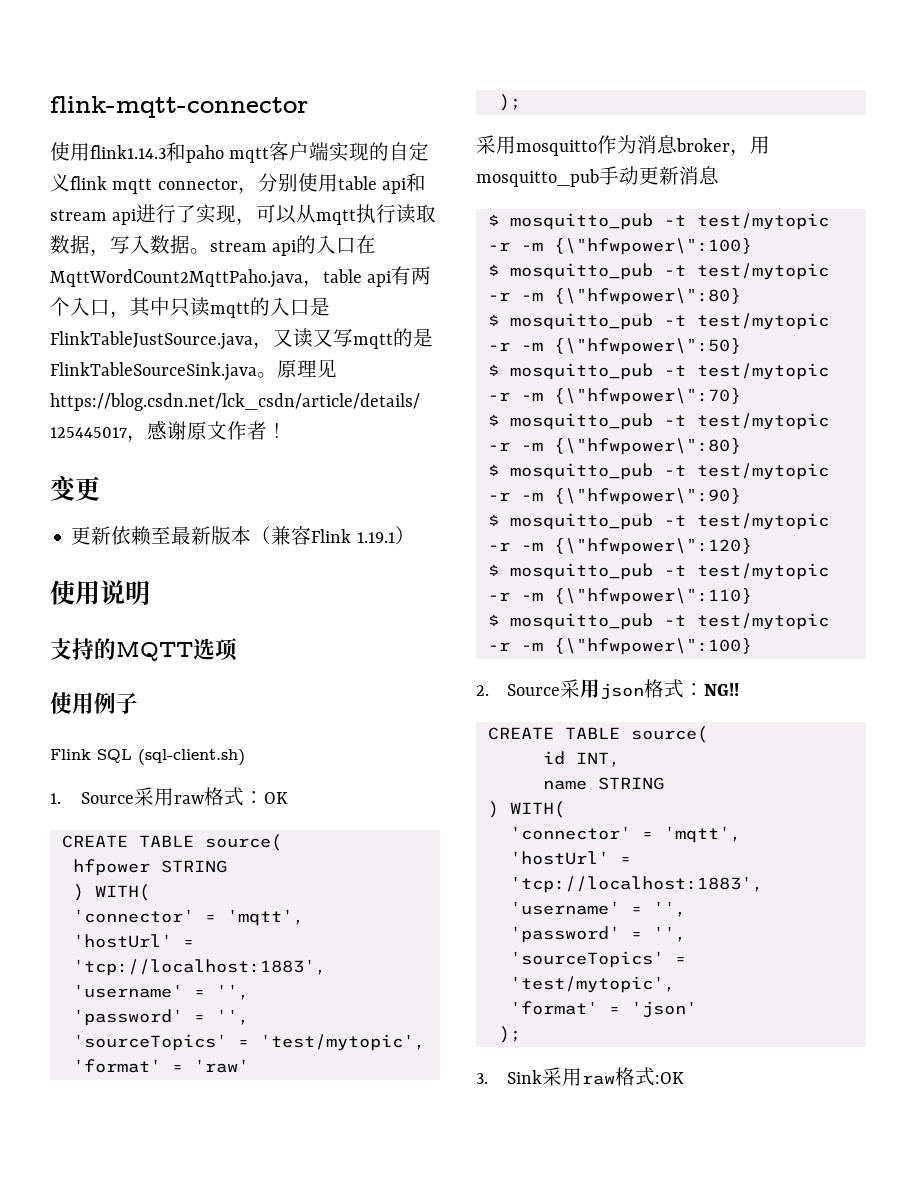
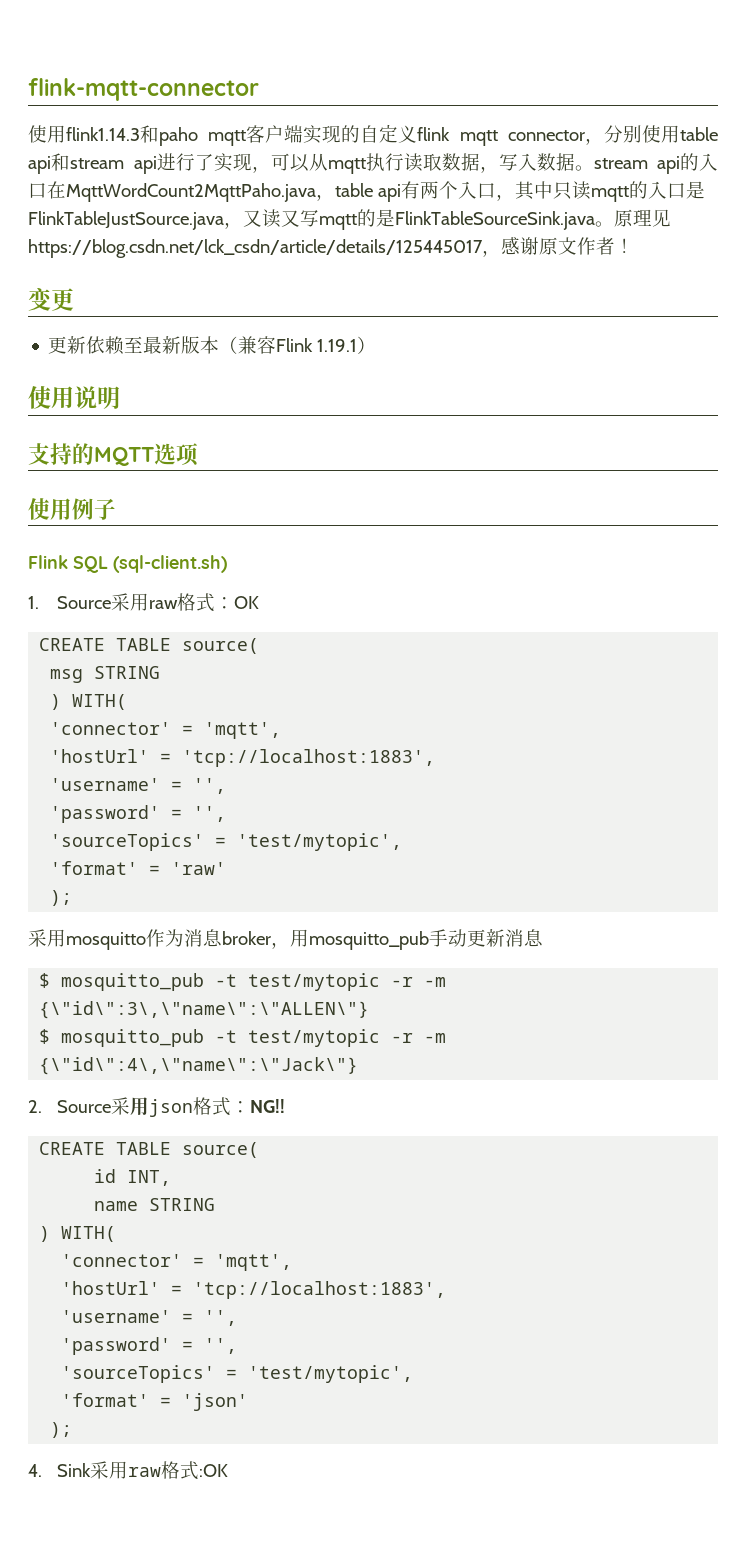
- hfpower STRING
+ msg STRING
  采用mosquitto作为消息broker，用mosquitto_pub手动更新消息
- $ mosquitto_pub -t test/mytopic -r -m {\"hfwpower\":100}
- $ mosquitto_pub -t test/mytopic -r -m {\"hfwpower\":80}
- $ mosquitto_pub -t test/mytopic -r -m {\"hfwpower\":50}
- $ mosquitto_pub -t test/mytopic -r -m {\"hfwpower\":70}
- $ mosquitto_pub -t test/mytopic -r -m {\"hfwpower\":80}
- $ mosquitto_pub -t test/mytopic -r -m {\"hfwpower\":90}
- $ mosquitto_pub -t test/mytopic -r -m {\"hfwpower\":120}
- $ mosquitto_pub -t test/mytopic -r -m {\"hfwpower\":110}
- $ mosquitto_pub -t test/mytopic -r -m {\"hfwpower\":100}
+ $ mosquitto_pub -t test/mytopic -r -m {\"id\":3\,\"name\":\"ALLEN\"}
+ $ mosquitto_pub -t test/mytopic -r -m {\"id\":4\,\"name\":\"Jack\"}
- 3. Sink采用raw格式:OK
+ 4. Sink采用raw格式:OK

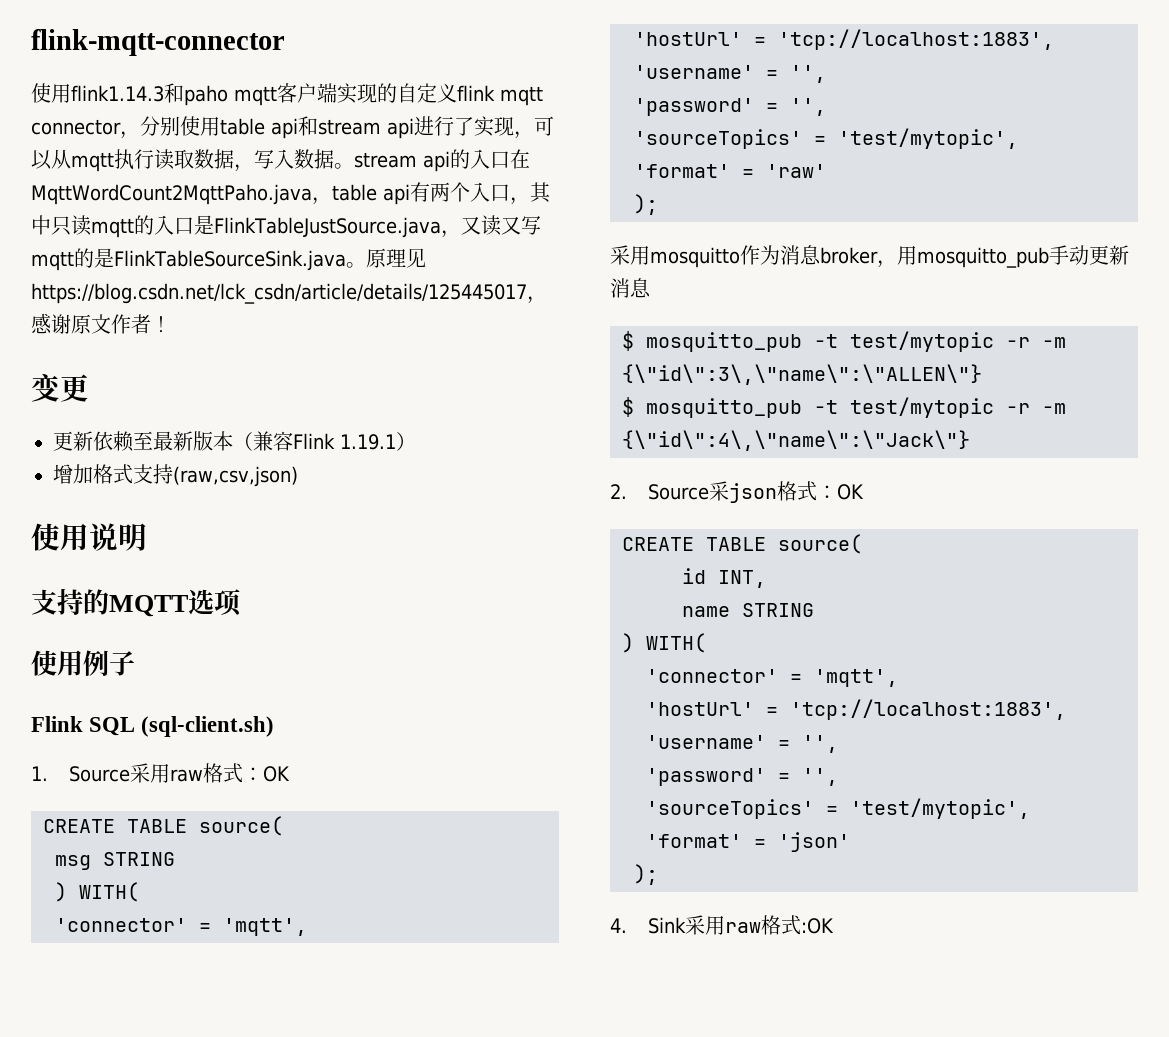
+ 增加格式支持(raw,csv,json)
- 2. Source采用json格式：NG!!
+ 2. Source采json格式：OK

